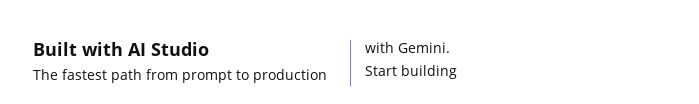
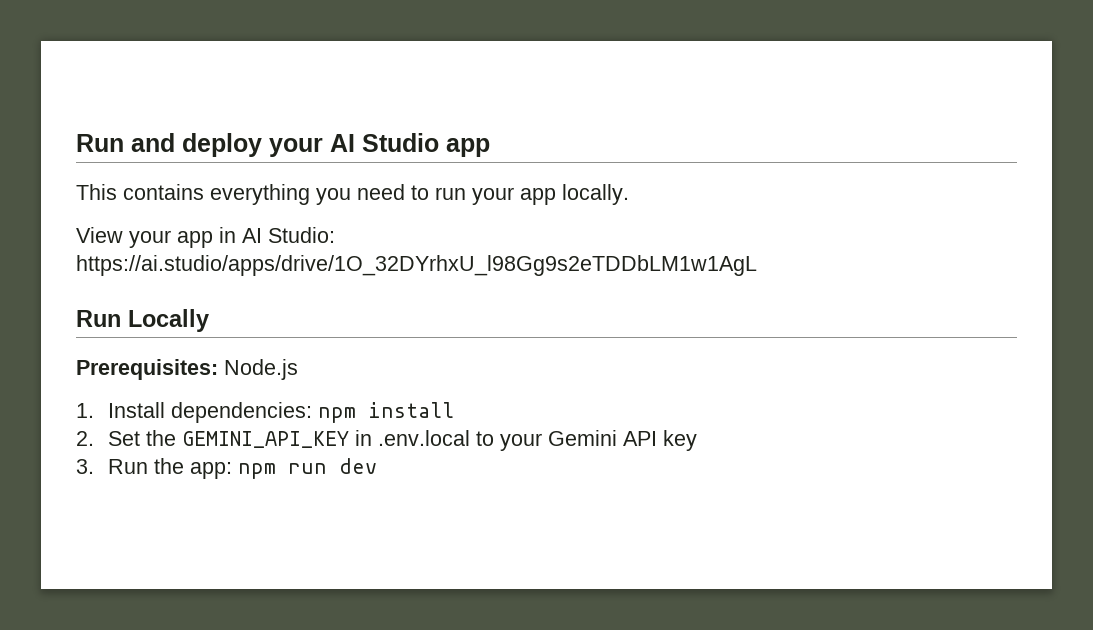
- Built with AI Studio
- The fastest path from prompt to production with Gemini.
- Start building
+ Run and deploy your AI Studio app
+ This contains everything you need to run your app locally.
+ View your app in AI Studio: https://ai.studio/apps/drive/1O_32DYrhxU_l98Gg9s2eTDDbLM1w1AgL
+ Run Locally
+ Prerequisites: Node.js
+ 1. Install dependencies: npm install
+ 2. Set the GEMINI_API_KEY in .env.local to your Gemini API key
+ 3. Run the app: npm run dev

